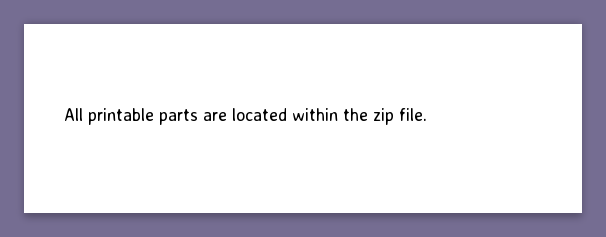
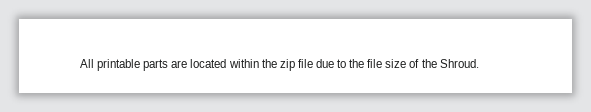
- All printable parts are located within the zip file.
+ All printable parts are located within the zip file due to the file size of the Shroud.

